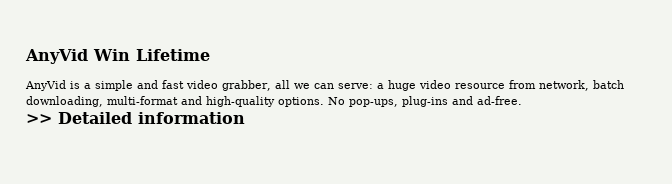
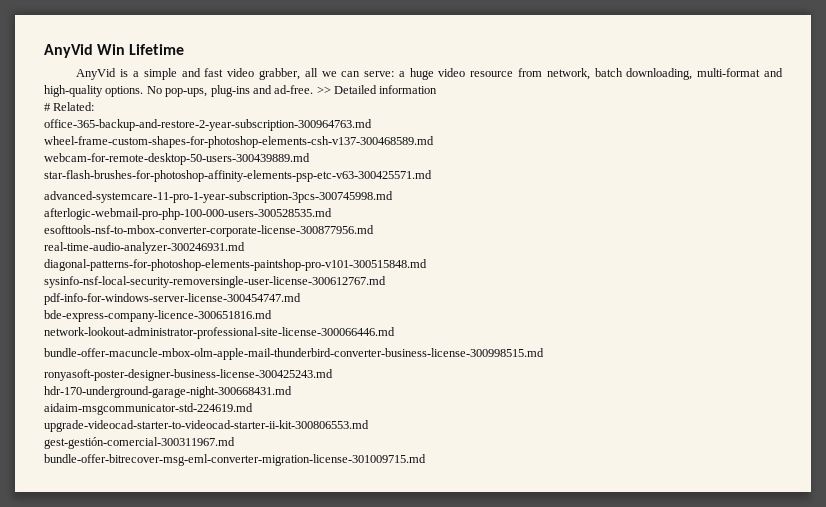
- No pop-ups, plug-ins and ad-free.
- >> Detailed information
+ No pop-ups, plug-ins and ad-free. >> Detailed information
+ # Related:
+ office-365-backup-and-restore-2-year-subscription-300964763.md
+ wheel-frame-custom-shapes-for-photoshop-elements-csh-v137-300468589.md
+ webcam-for-remote-desktop-50-users-300439889.md
+ star-flash-brushes-for-photoshop-affinity-elements-psp-etc-v63-300425571.md
+ advanced-systemcare-11-pro-1-year-subscription-3pcs-300745998.md
+ afterlogic-webmail-pro-php-100-000-users-300528535.md
+ esofttools-nsf-to-mbox-converter-corporate-license-300877956.md
+ real-time-audio-analyzer-300246931.md
+ diagonal-patterns-for-photoshop-elements-paintshop-pro-v101-300515848.md
+ sysinfo-nsf-local-security-removersingle-user-license-300612767.md
+ pdf-info-for-windows-server-license-300454747.md
+ bde-express-company-licence-300651816.md
+ network-lookout-administrator-professional-site-license-300066446.md
+ bundle-offer-macuncle-mbox-olm-apple-mail-thunderbird-converter-business-license-300998515.md
+ ronyasoft-poster-designer-business-license-300425243.md
+ hdr-170-underground-garage-night-300668431.md
+ aidaim-msgcommunicator-std-224619.md
+ upgrade-videocad-starter-to-videocad-starter-ii-kit-300806553.md
+ gest-gestión-comercial-300311967.md
+ bundle-offer-bitrecover-msg-eml-converter-migration-license-301009715.md

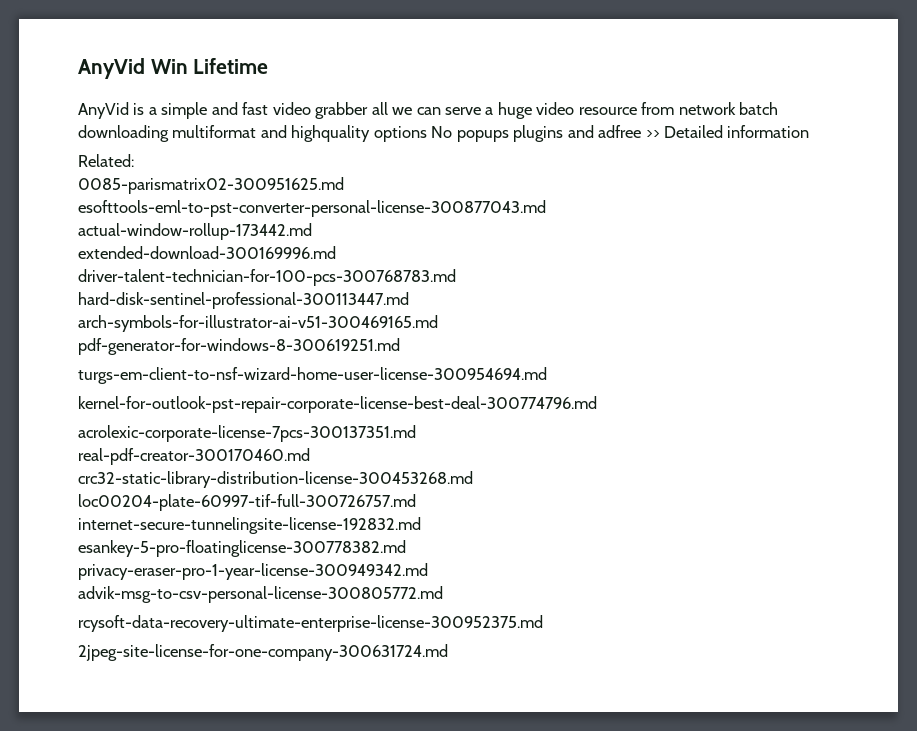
- AnyVid is a simple and fast video grabber, all we can serve: a huge video resource from network, batch downloading, multi-format and high-quality options. No pop-ups, plug-ins and ad-free. >> Detailed information
+ AnyVid is a simple and fast video grabber all we can serve a huge video resource from network batch downloading multiformat and highquality options No popups plugins and adfree >> Detailed information
- # Related:
+ Related:
- office-365-backup-and-restore-2-year-subscription-300964763.md
- wheel-frame-custom-shapes-for-photoshop-elements-csh-v137-300468589.md
- webcam-for-remote-desktop-50-users-300439889.md
- star-flash-brushes-for-photoshop-affinity-elements-psp-etc-v63-300425571.md
- advanced-systemcare-11-pro-1-year-subscription-3pcs-300745998.md
- afterlogic-webmail-pro-php-100-000-users-300528535.md
- esofttools-nsf-to-mbox-converter-corporate-license-300877956.md
- real-time-audio-analyzer-300246931.md
- diagonal-patterns-for-photoshop-elements-paintshop-pro-v101-300515848.md
- sysinfo-nsf-local-security-removersingle-user-license-300612767.md
- pdf-info-for-windows-server-license-300454747.md
- bde-express-company-licence-300651816.md
- network-lookout-administrator-professional-site-license-300066446.md
- bundle-offer-macuncle-mbox-olm-apple-mail-thunderbird-converter-business-license-300998515.md
- ronyasoft-poster-designer-business-license-300425243.md
- hdr-170-underground-garage-night-300668431.md
- aidaim-msgcommunicator-std-224619.md
- upgrade-videocad-starter-to-videocad-starter-ii-kit-300806553.md
- gest-gestión-comercial-300311967.md
- bundle-offer-bitrecover-msg-eml-converter-migration-license-301009715.md
+ 0085-parismatrix02-300951625.md
+ esofttools-eml-to-pst-converter-personal-license-300877043.md
+ actual-window-rollup-173442.md
+ extended-download-300169996.md
+ driver-talent-technician-for-100-pcs-300768783.md
+ hard-disk-sentinel-professional-300113447.md
+ arch-symbols-for-illustrator-ai-v51-300469165.md
+ pdf-generator-for-windows-8-300619251.md
+ turgs-em-client-to-nsf-wizard-home-user-license-300954694.md
+ kernel-for-outlook-pst-repair-corporate-license-best-deal-300774796.md
+ acrolexic-corporate-license-7pcs-300137351.md
+ real-pdf-creator-300170460.md
+ crc32-static-library-distribution-license-300453268.md
+ loc00204-plate-60997-tif-full-300726757.md
+ internet-secure-tunnelingsite-license-192832.md
+ esankey-5-pro-floatinglicense-300778382.md
+ privacy-eraser-pro-1-year-license-300949342.md
+ advik-msg-to-csv-personal-license-300805772.md
+ rcysoft-data-recovery-ultimate-enterprise-license-300952375.md
+ 2jpeg-site-license-for-one-company-300631724.md

